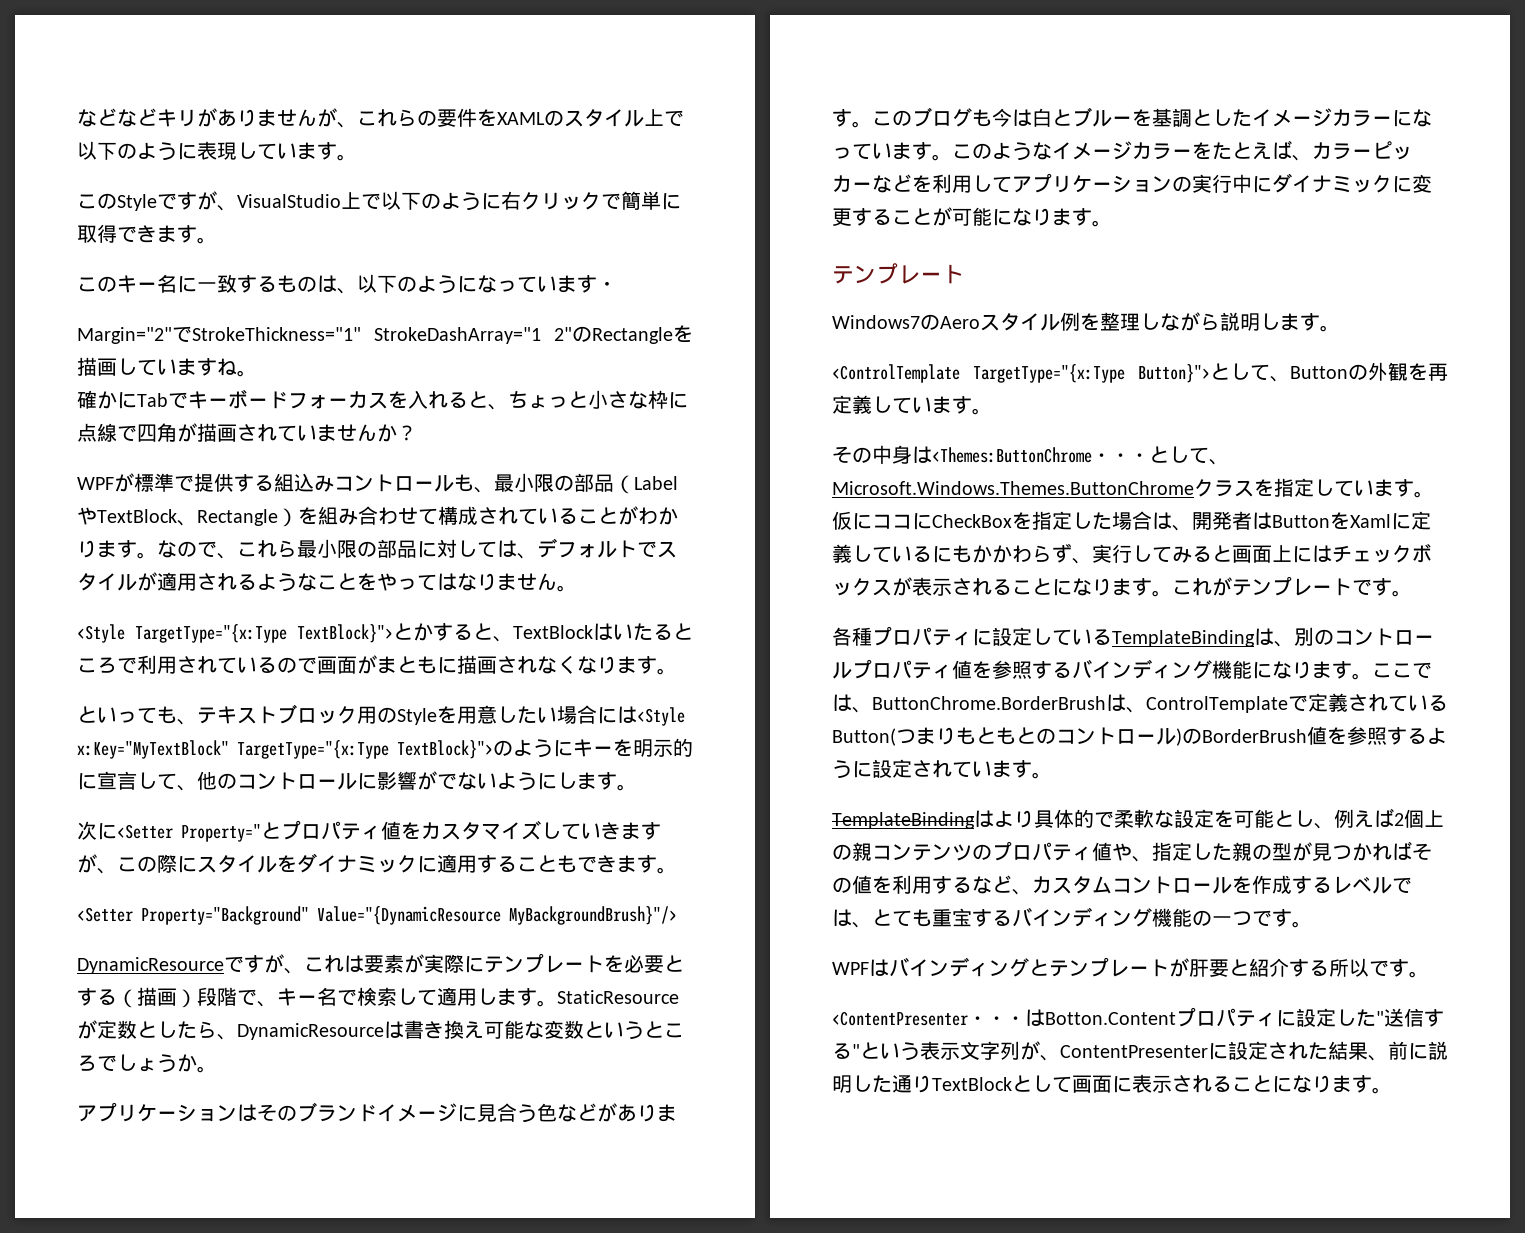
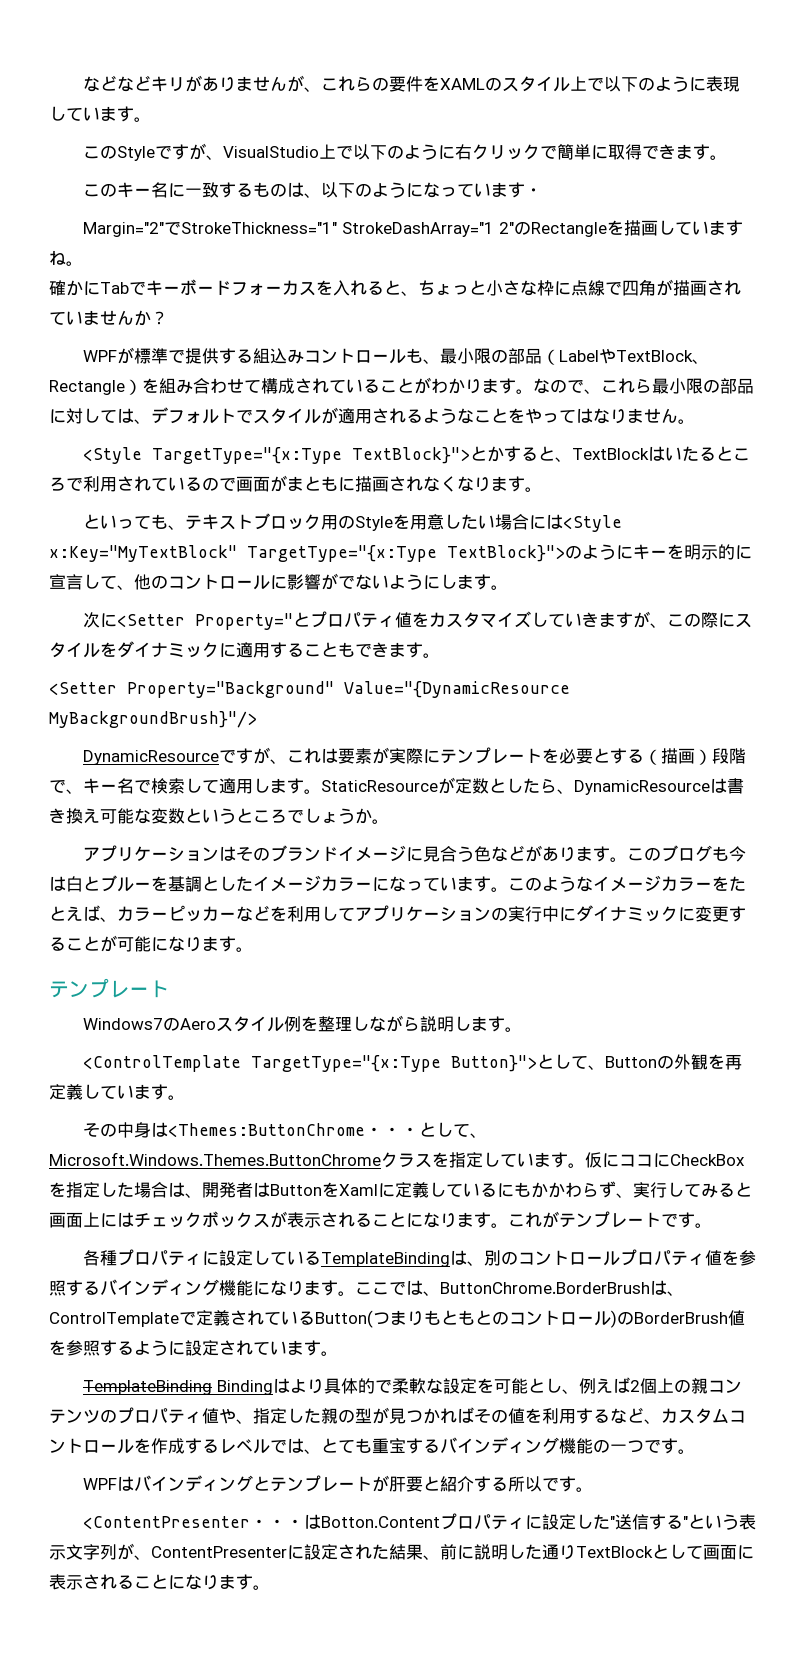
- TemplateBindingはより具体的で柔軟な設定を可能とし、例えば2個上の親コンテンツのプロパティ値や、指定した親の型が見つかればその値を利用するなど、カスタムコントロールを作成するレベルでは、とても重宝するバインディング機能の一つです。
+ TemplateBinding Bindingはより具体的で柔軟な設定を可能とし、例えば2個上の親コンテンツのプロパティ値や、指定した親の型が見つかればその値を利用するなど、カスタムコントロールを作成するレベルでは、とても重宝するバインディング機能の一つです。

